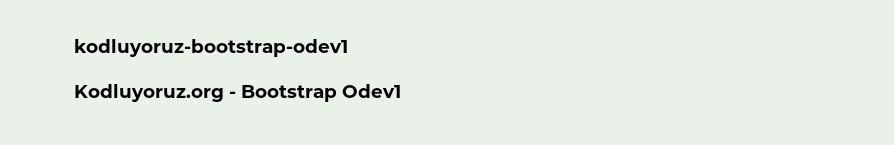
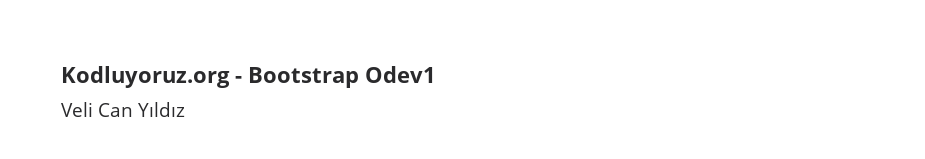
- kodluyoruz-bootstrap-odev1
+ Veli Can Yıldız

